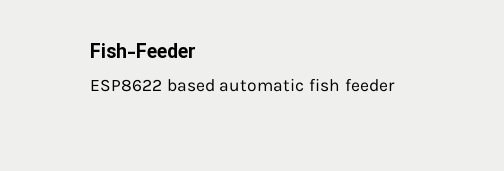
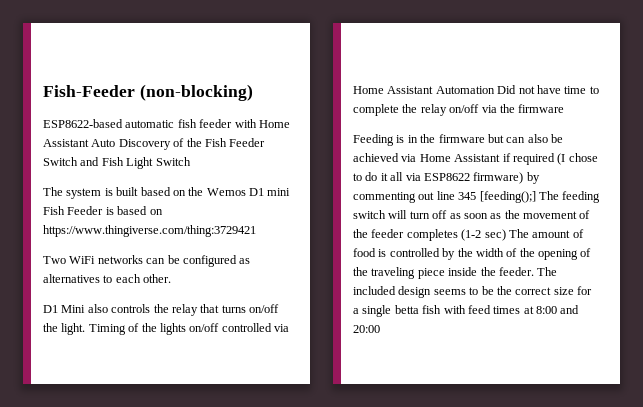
- Fish-Feeder
- ESP8622 based automatic fish feeder
+ Fish-Feeder (non-blocking)
+ ESP8622-based automatic fish feeder with Home Assistant Auto Discovery of the Fish Feeder Switch and Fish Light Switch
+ The system is built based on the Wemos D1 mini Fish Feeder is based on https://www.thingiverse.com/thing:3729421
+ Two WiFi networks can be configured as alternatives to each other.
+ D1 Mini also controls the relay that turns on/off the light. Timing of the lights on/off controlled via Home Assistant Automation Did not have time to complete the relay on/off via the firmware
+ Feeding is in the firmware but can also be achieved via Home Assistant if required (I chose to do it all via ESP8622 firmware) by commenting out line 345 [feeding();] The feeding switch will turn off as soon as the movement of the feeder completes (1-2 sec) The amount of food is controlled by the width of the opening of the traveling piece inside the feeder. The included design seems to be the correct size for a single betta fish with feed times at 8:00 and 20:00

